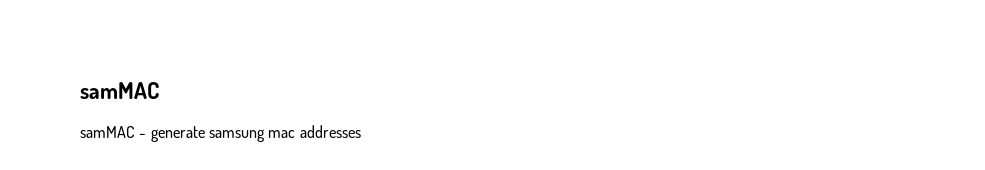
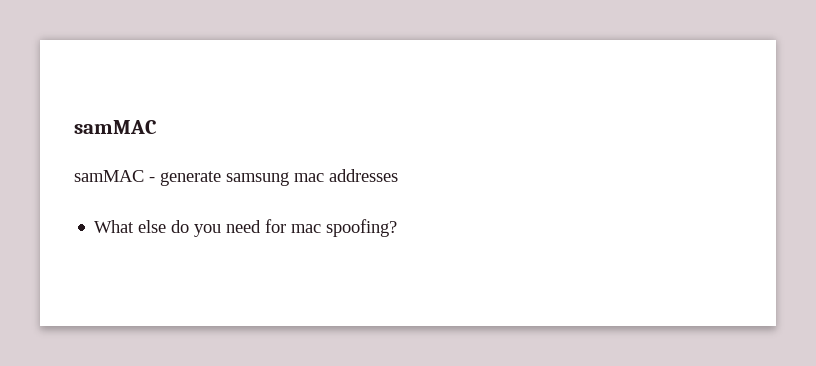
+ What else do you need for mac spoofing?

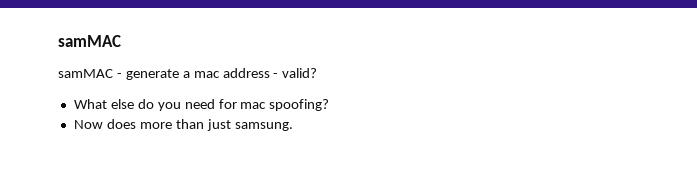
- samMAC - generate samsung mac addresses
+ samMAC - generate a mac address - valid?
+ Now does more than just samsung.

